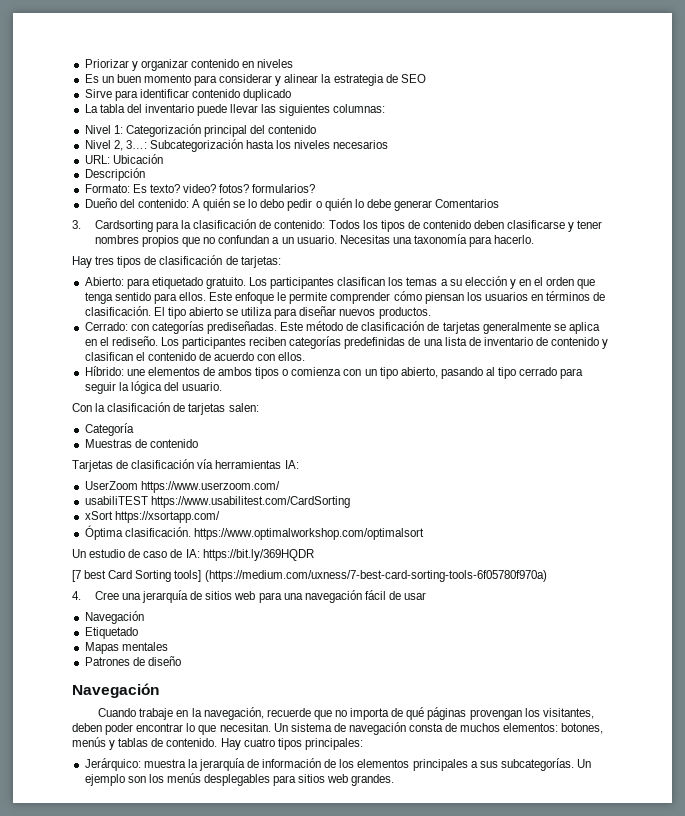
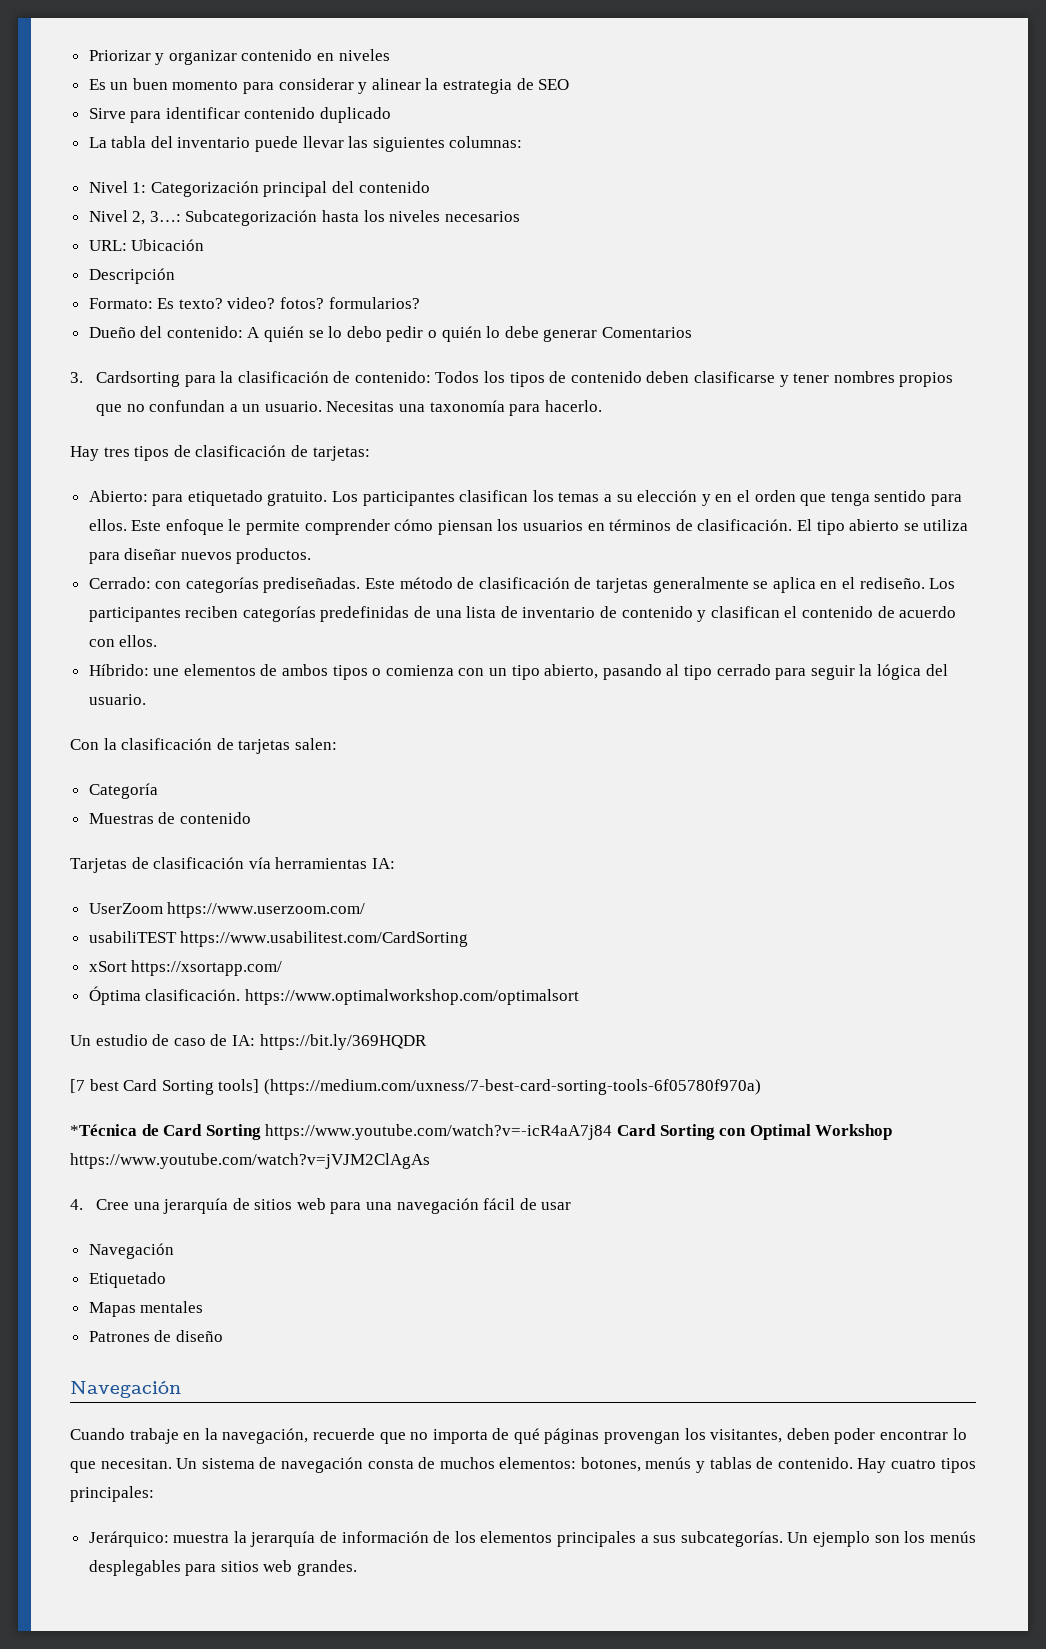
+ *Técnica de Card Sorting https://www.youtube.com/watch?v=-icR4aA7j84 Card Sorting con Optimal Workshop https://www.youtube.com/watch?v=jVJM2ClAgAs

